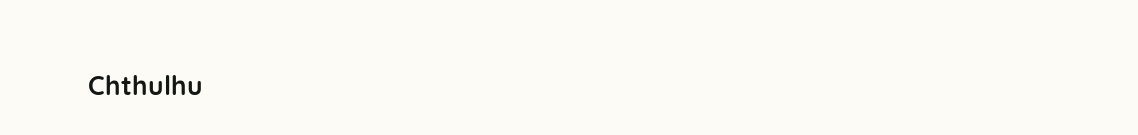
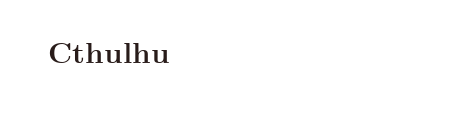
- Chthulhu
+ Cthulhu

